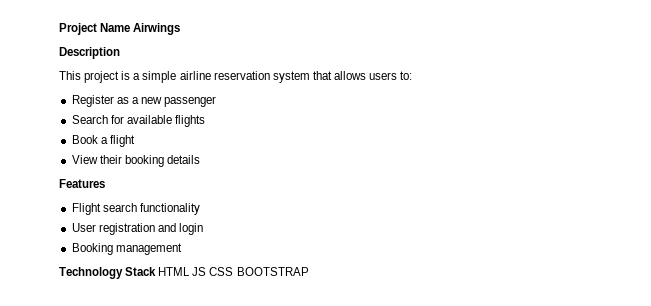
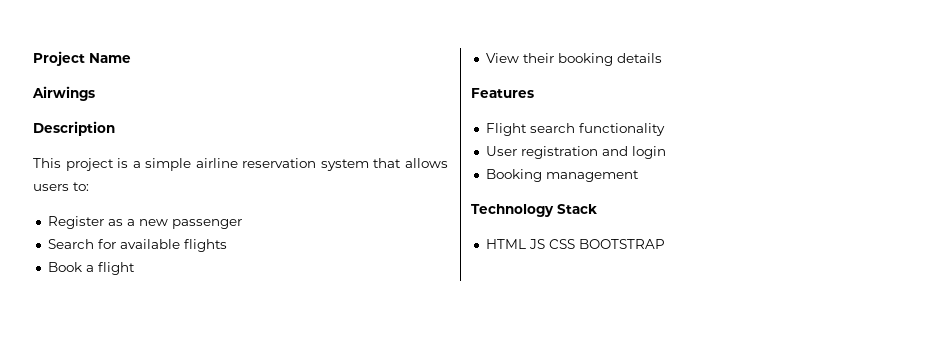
- Project Name Airwings
+ Project Name
+ Airwings
- Technology Stack HTML JS CSS BOOTSTRAP
+ Technology Stack
+ HTML JS CSS BOOTSTRAP

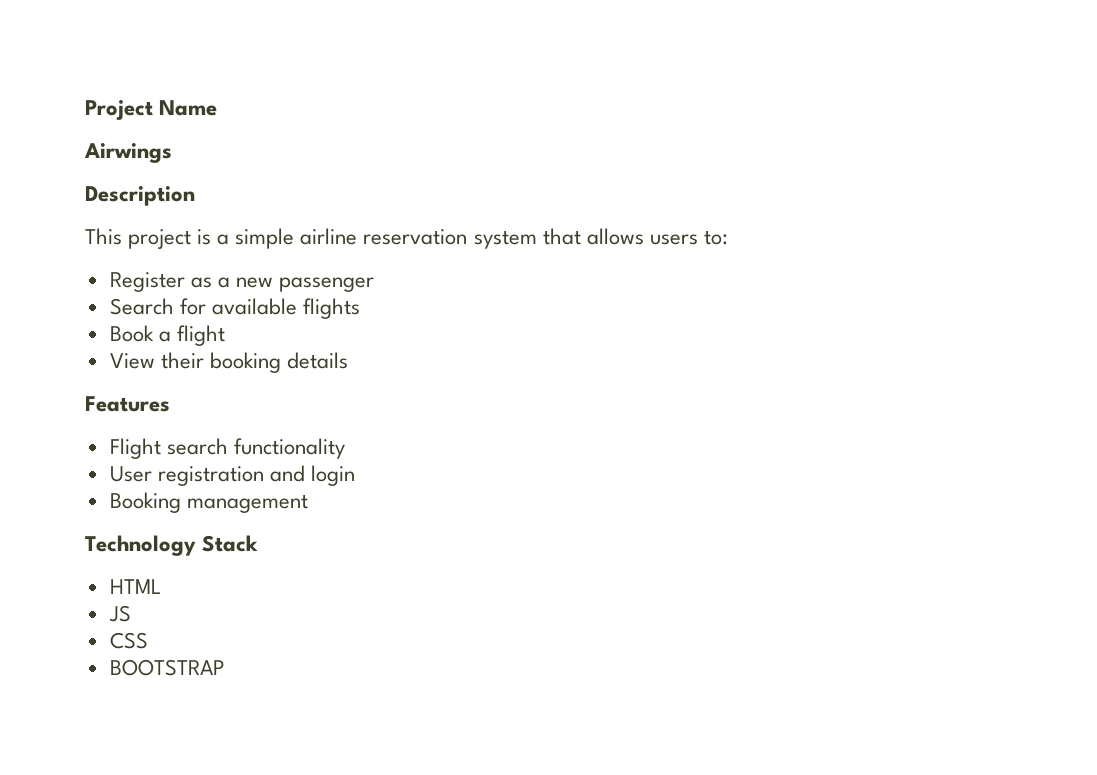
- HTML JS CSS BOOTSTRAP
+ HTML
+ JS
+ CSS
+ BOOTSTRAP

